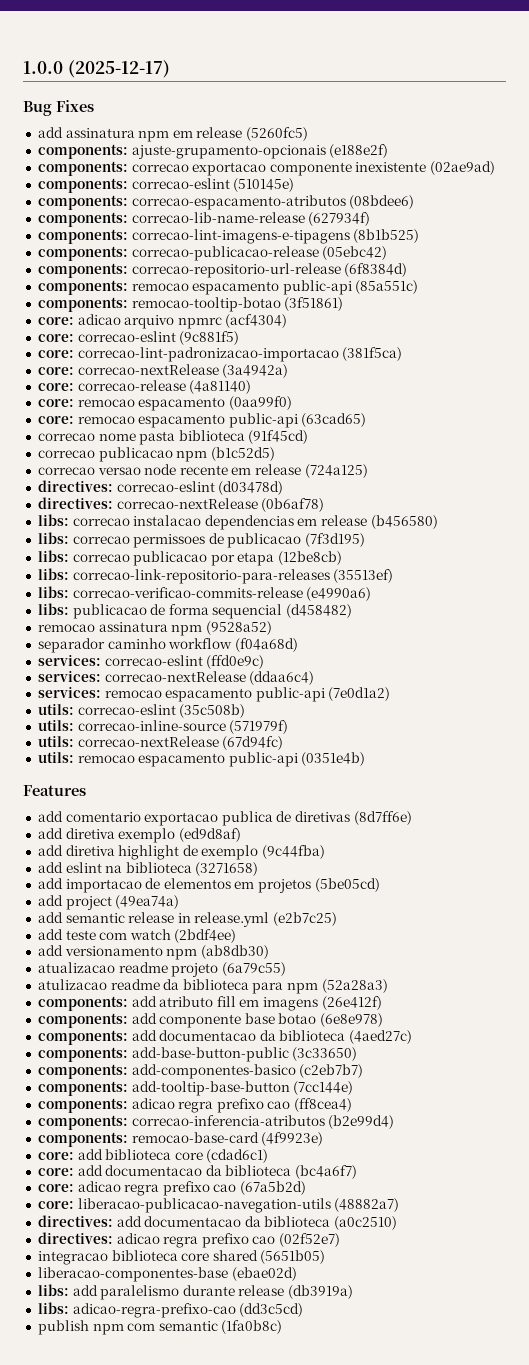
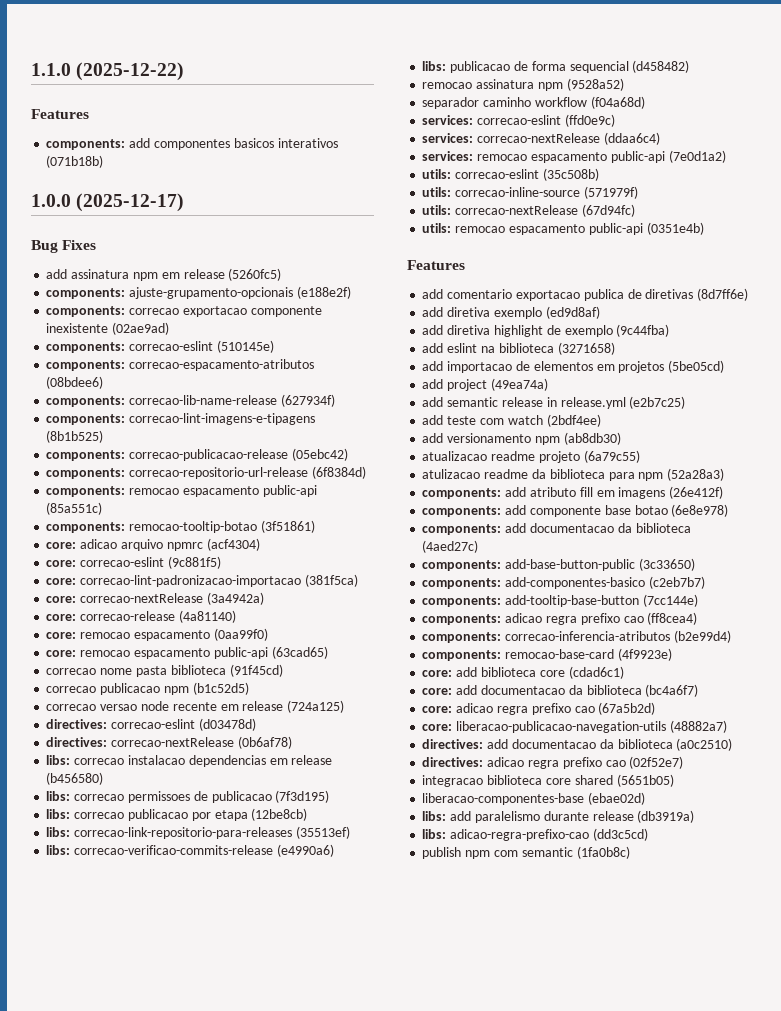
+ 1.1.0 (2025-12-22)
+ Features
+ components: add componentes basicos interativos (071b18b)

